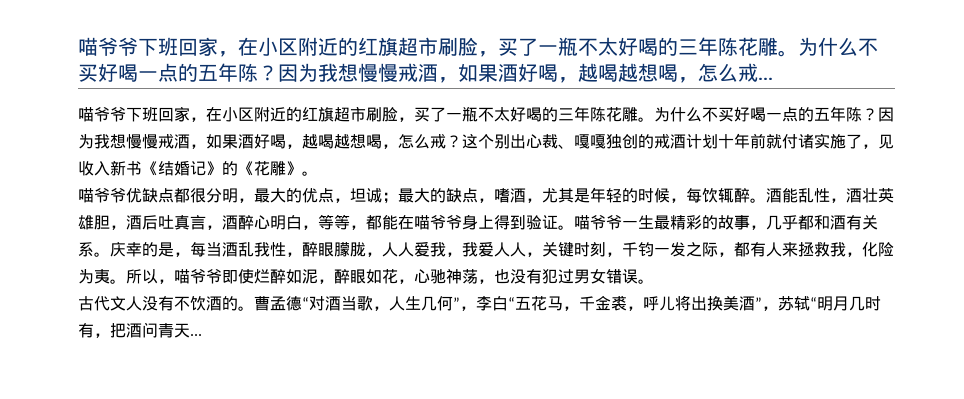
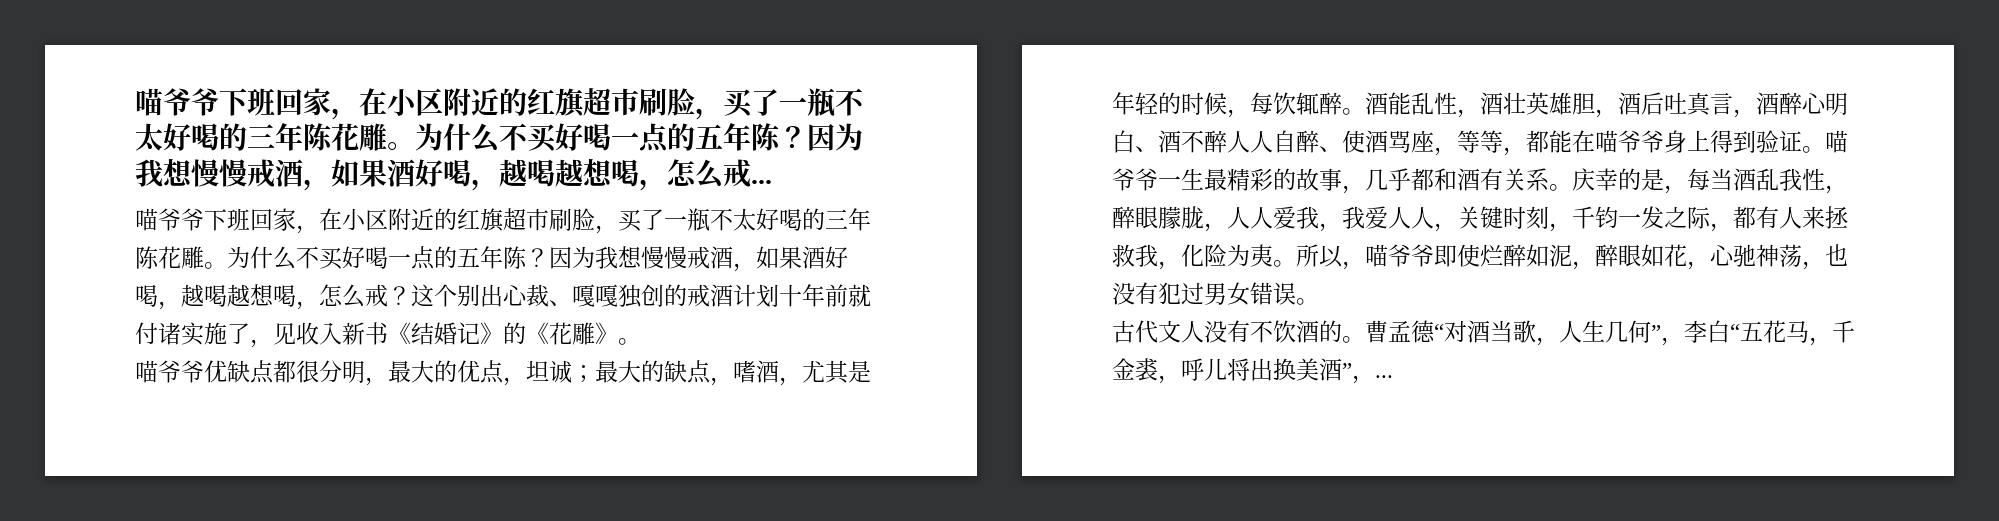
- 酒能乱性，酒壮英雄胆，酒后吐真言，酒醉心明白，等等，都能在喵爷爷身上得到验证。
+ 酒能乱性，酒壮英雄胆，酒后吐真言，酒醉心明白、酒不醉人人自醉、使酒骂座，等等，都能在喵爷爷身上得到验证。
- 曹孟德“对酒当歌，人生几何”，李白“五花马，千金裘，呼儿将出换美酒”，苏轼“明月几时有，把酒问青天...
+ 曹孟德“对酒当歌，人生几何”，李白“五花马，千金裘，呼儿将出换美酒”，...

